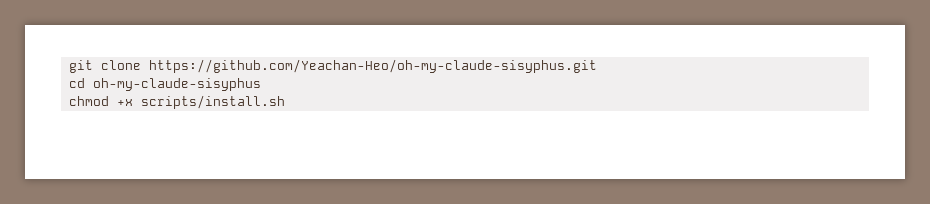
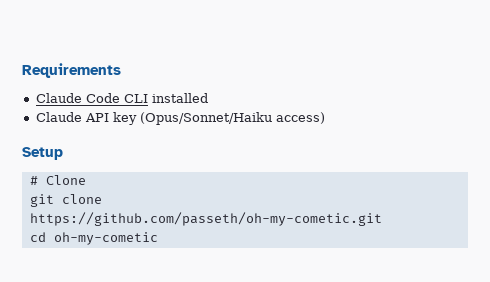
+ Requirements
+ Claude Code CLI installed
+ Claude API key (Opus/Sonnet/Haiku access)
+ Setup
+ # Clone
- git clone https://github.com/Yeachan-Heo/oh-my-claude-sisyphus.git
+ git clone https://github.com/passeth/oh-my-cometic.git
- cd oh-my-claude-sisyphus
- chmod +x scripts/install.sh
+ cd oh-my-cometic

